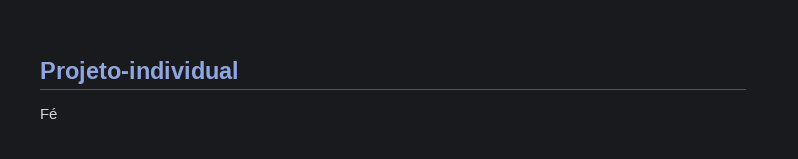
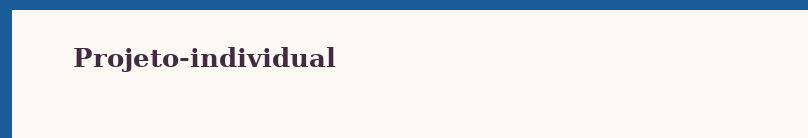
- Fé

